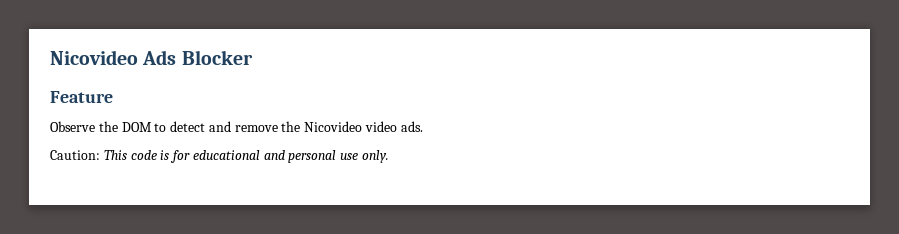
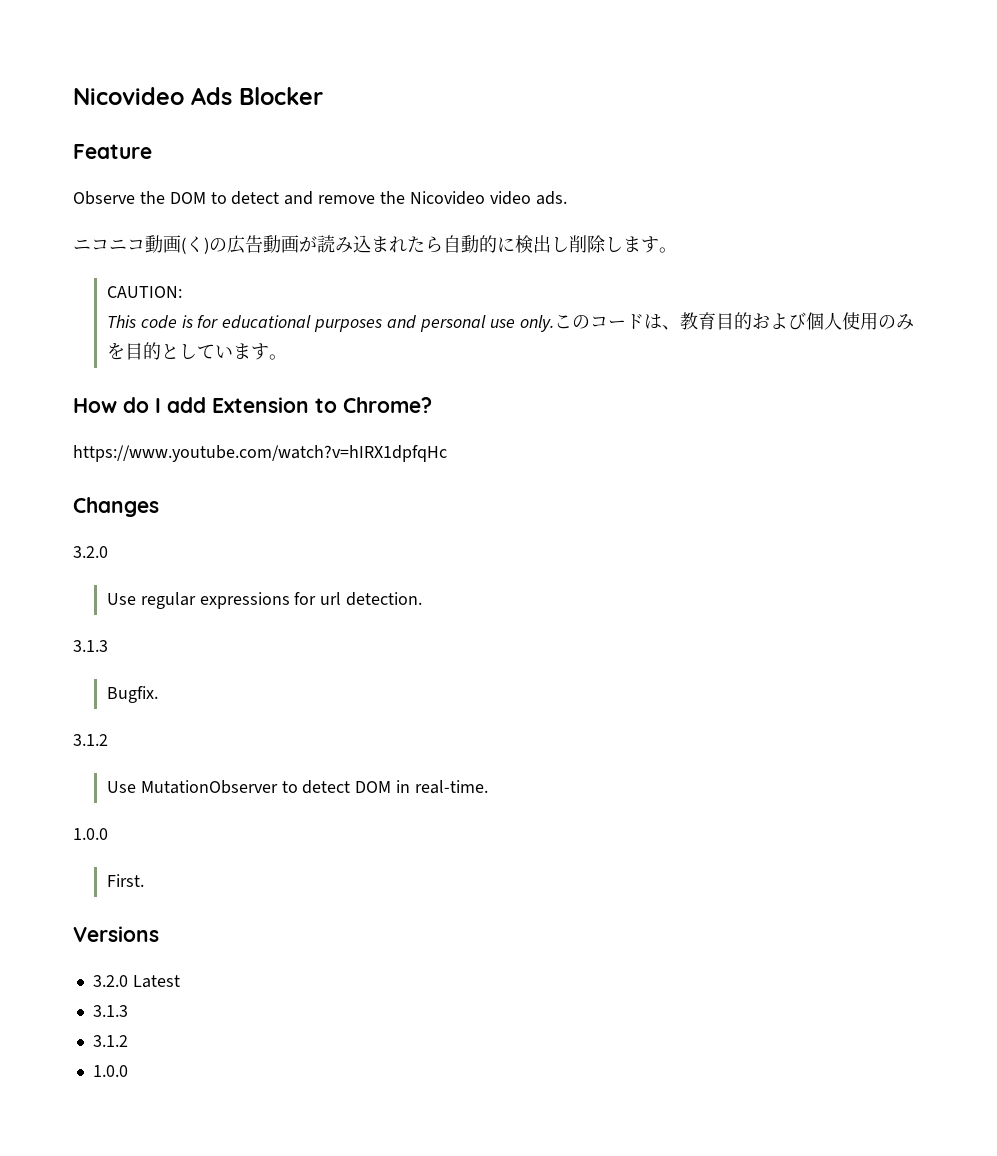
- Caution: This code is for educational and personal use only.
+ ニコニコ動画(く)の広告動画が読み込まれたら自動的に検出し削除します。
+ CAUTION:
+ This code is for educational purposes and personal use only.
+ このコードは、教育目的および個人使用のみを目的としています。
+ How do I add Extension to Chrome?
+ https://www.youtube.com/watch?v=hIRX1dpfqHc
+ Changes
+ 3.2.0
+ Use regular expressions for url detection.
+ 3.1.3
+ Bugfix.
+ 3.1.2
+ Use MutationObserver to detect DOM in real-time.
+ 1.0.0
+ First.
+ Versions
+ 3.2.0 Latest
+ 3.1.3
+ 3.1.2
+ 1.0.0

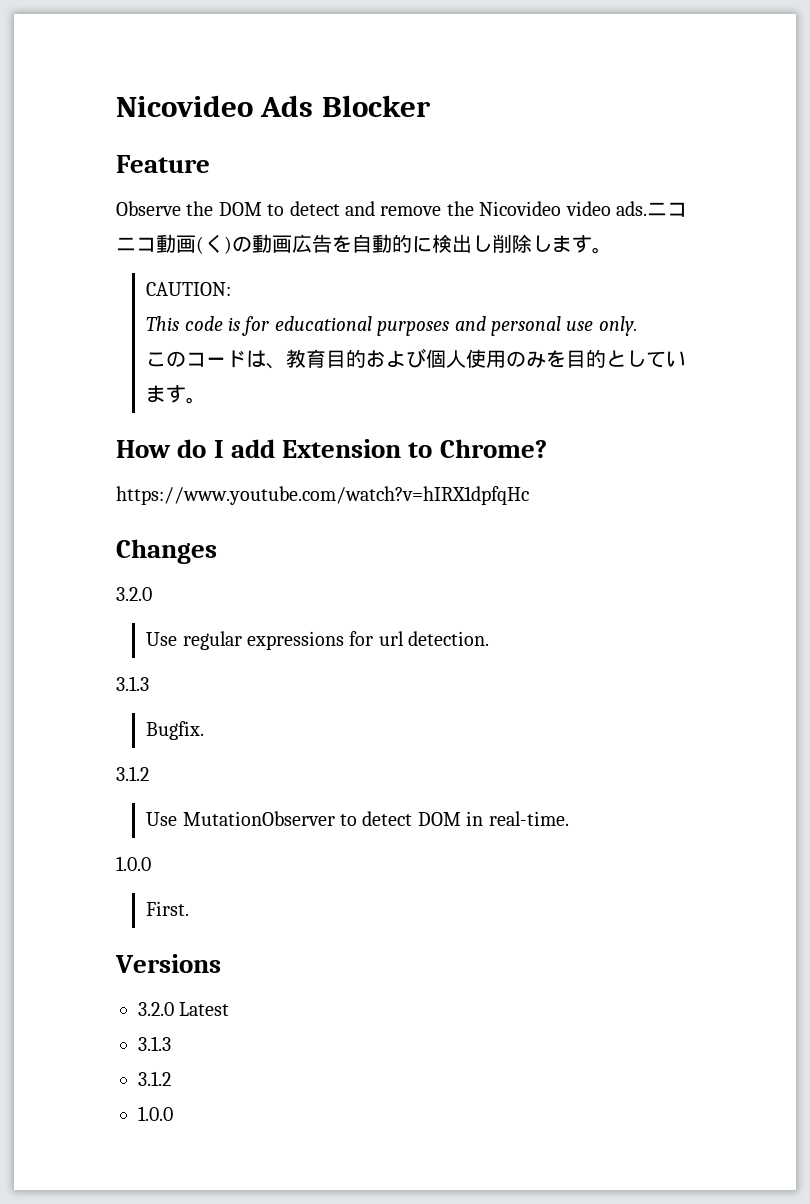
- Observe the DOM to detect and remove the Nicovideo video ads.
- ニコニコ動画(く)の広告動画が読み込まれたら自動的に検出し削除します。
+ Observe the DOM to detect and remove the Nicovideo video ads.ニコニコ動画(く)の動画広告を自動的に検出し削除します。
- This code is for educational purposes and personal use only.このコードは、教育目的および個人使用のみを目的としています。
+ This code is for educational purposes and personal use only.
+ このコードは、教育目的および個人使用のみを目的としています。

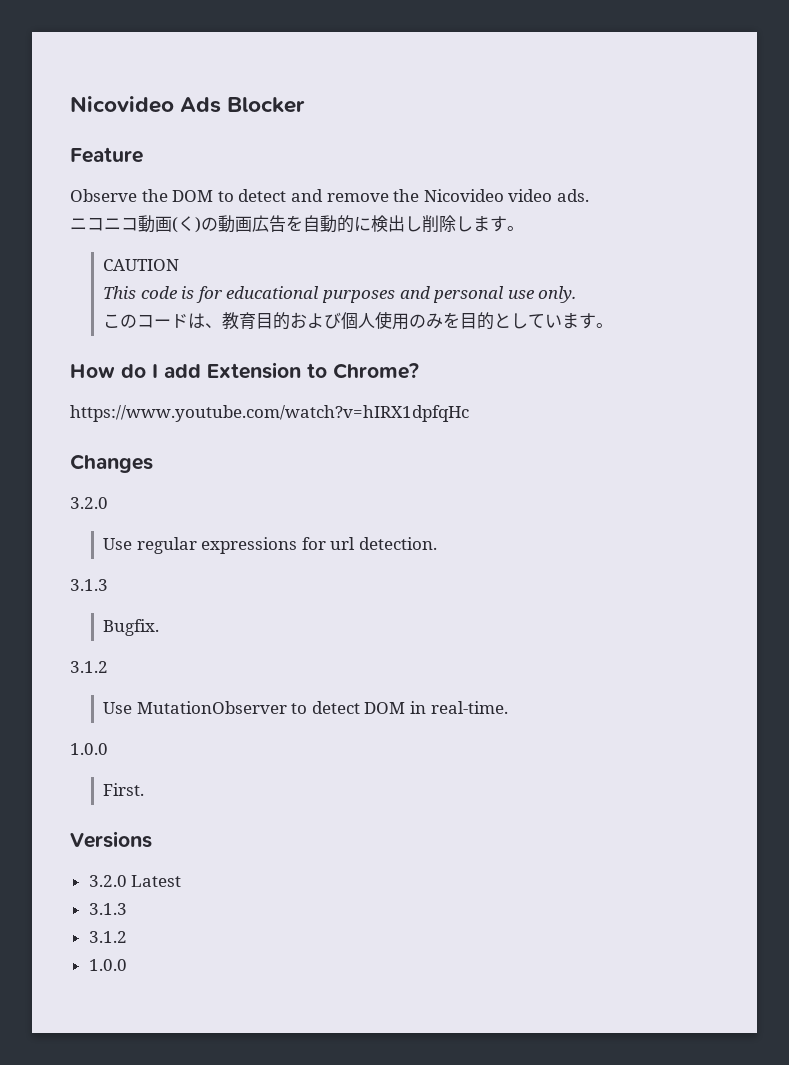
- Observe the DOM to detect and remove the Nicovideo video ads.ニコニコ動画(く)の動画広告を自動的に検出し削除します。
+ Observe the DOM to detect and remove the Nicovideo video ads.
+ ニコニコ動画(く)の動画広告を自動的に検出し削除します。
- CAUTION:
+ CAUTION

